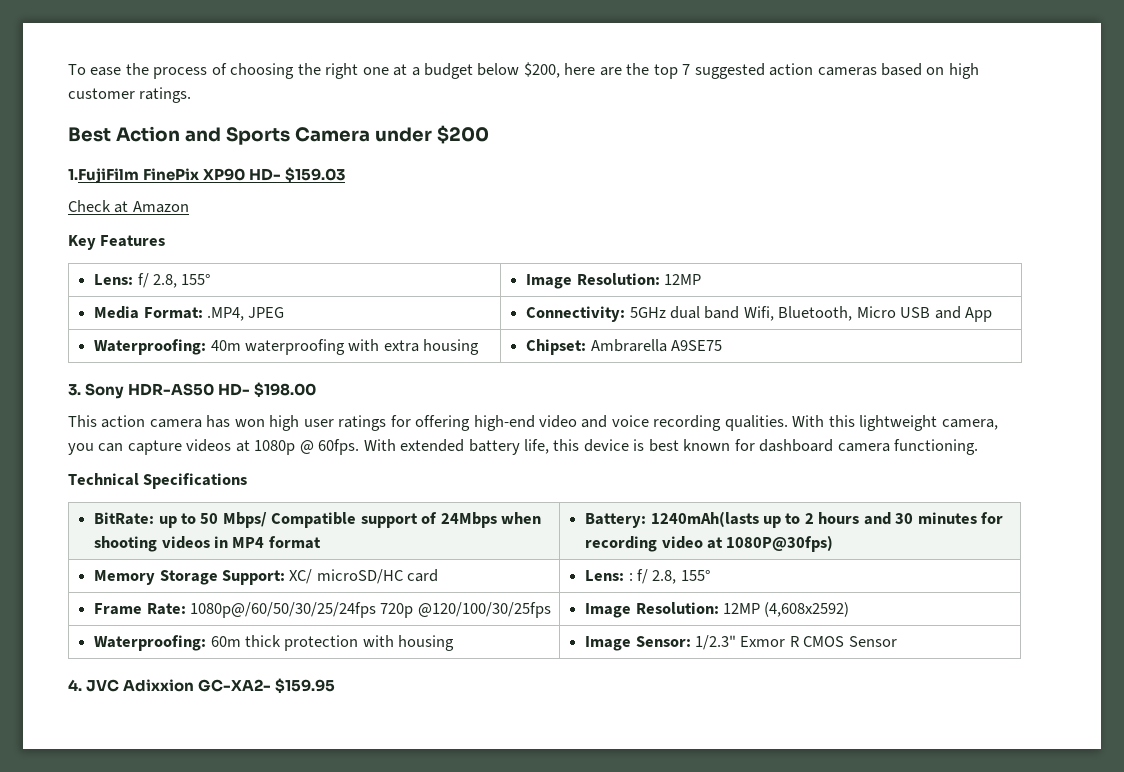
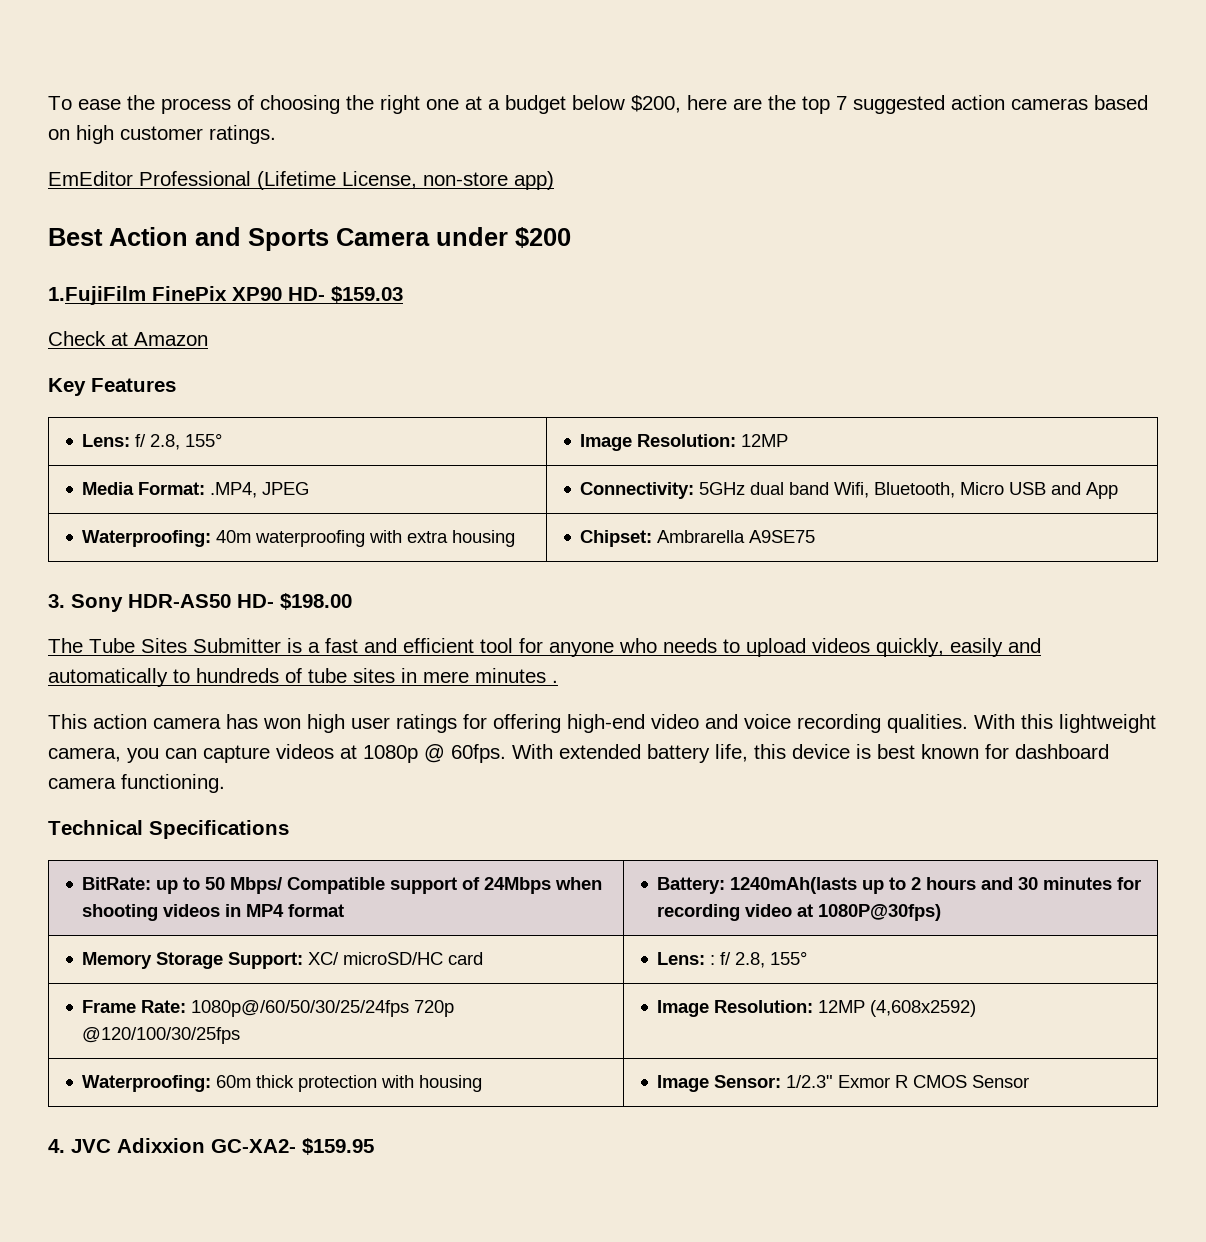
+ EmEditor Professional (Lifetime License, non-store app)
+ The Tube Sites Submitter is a fast and efficient tool for anyone who needs to upload videos quickly, easily and automatically to hundreds of tube sites in mere minutes .

